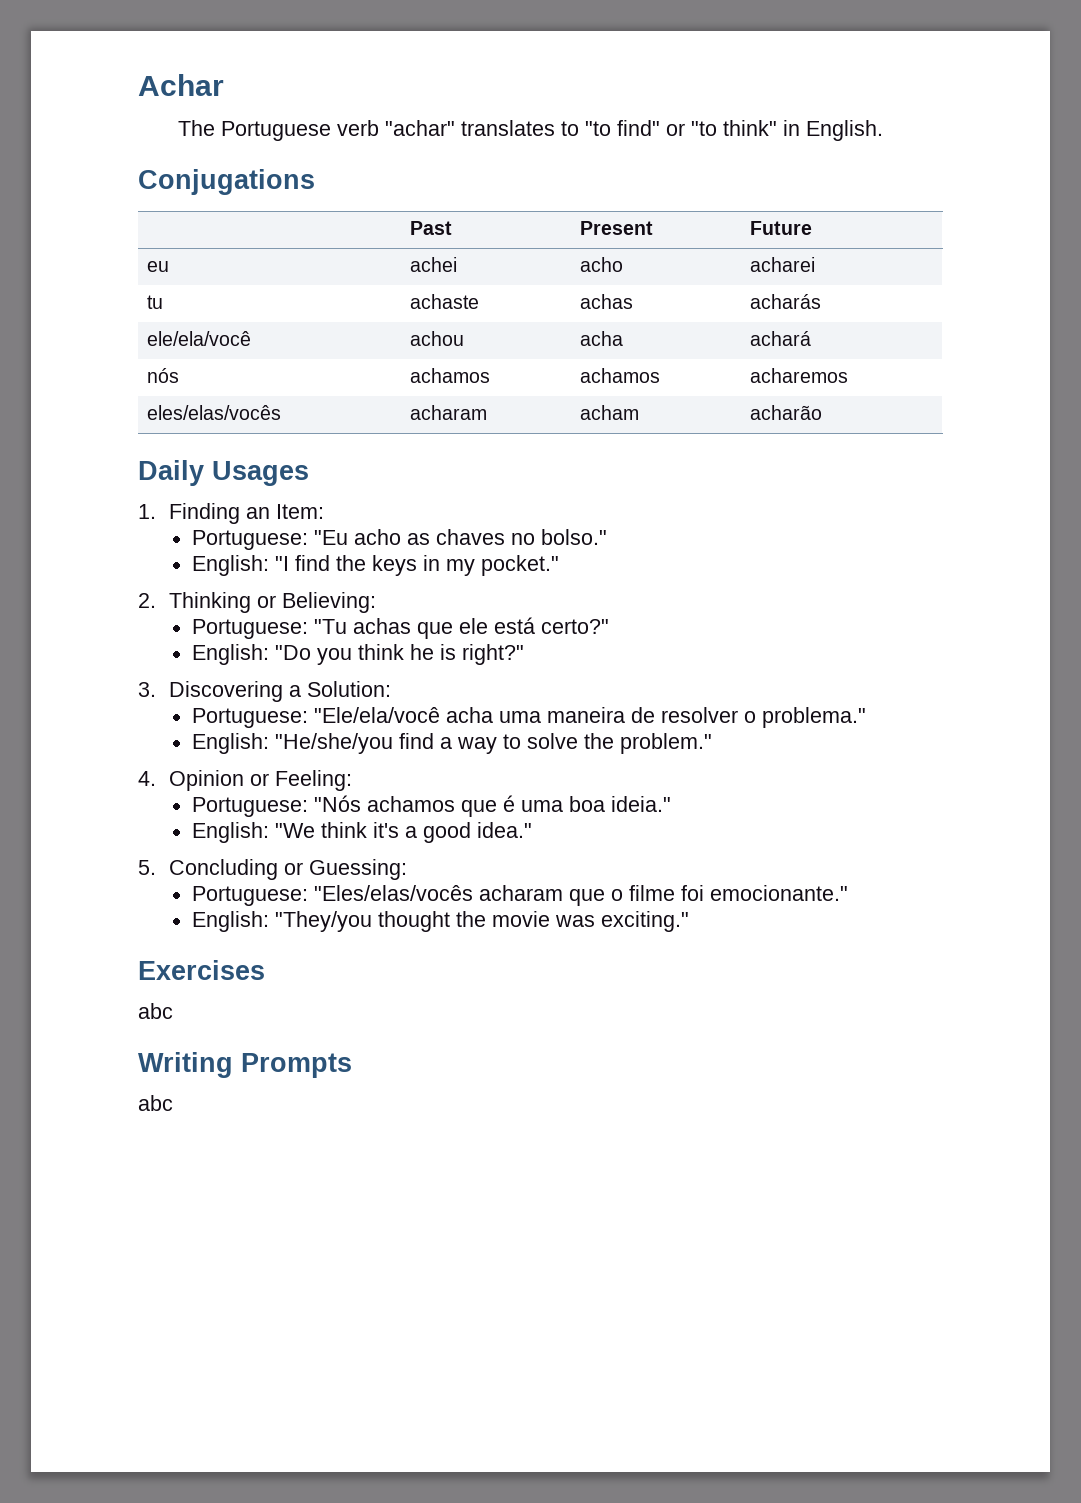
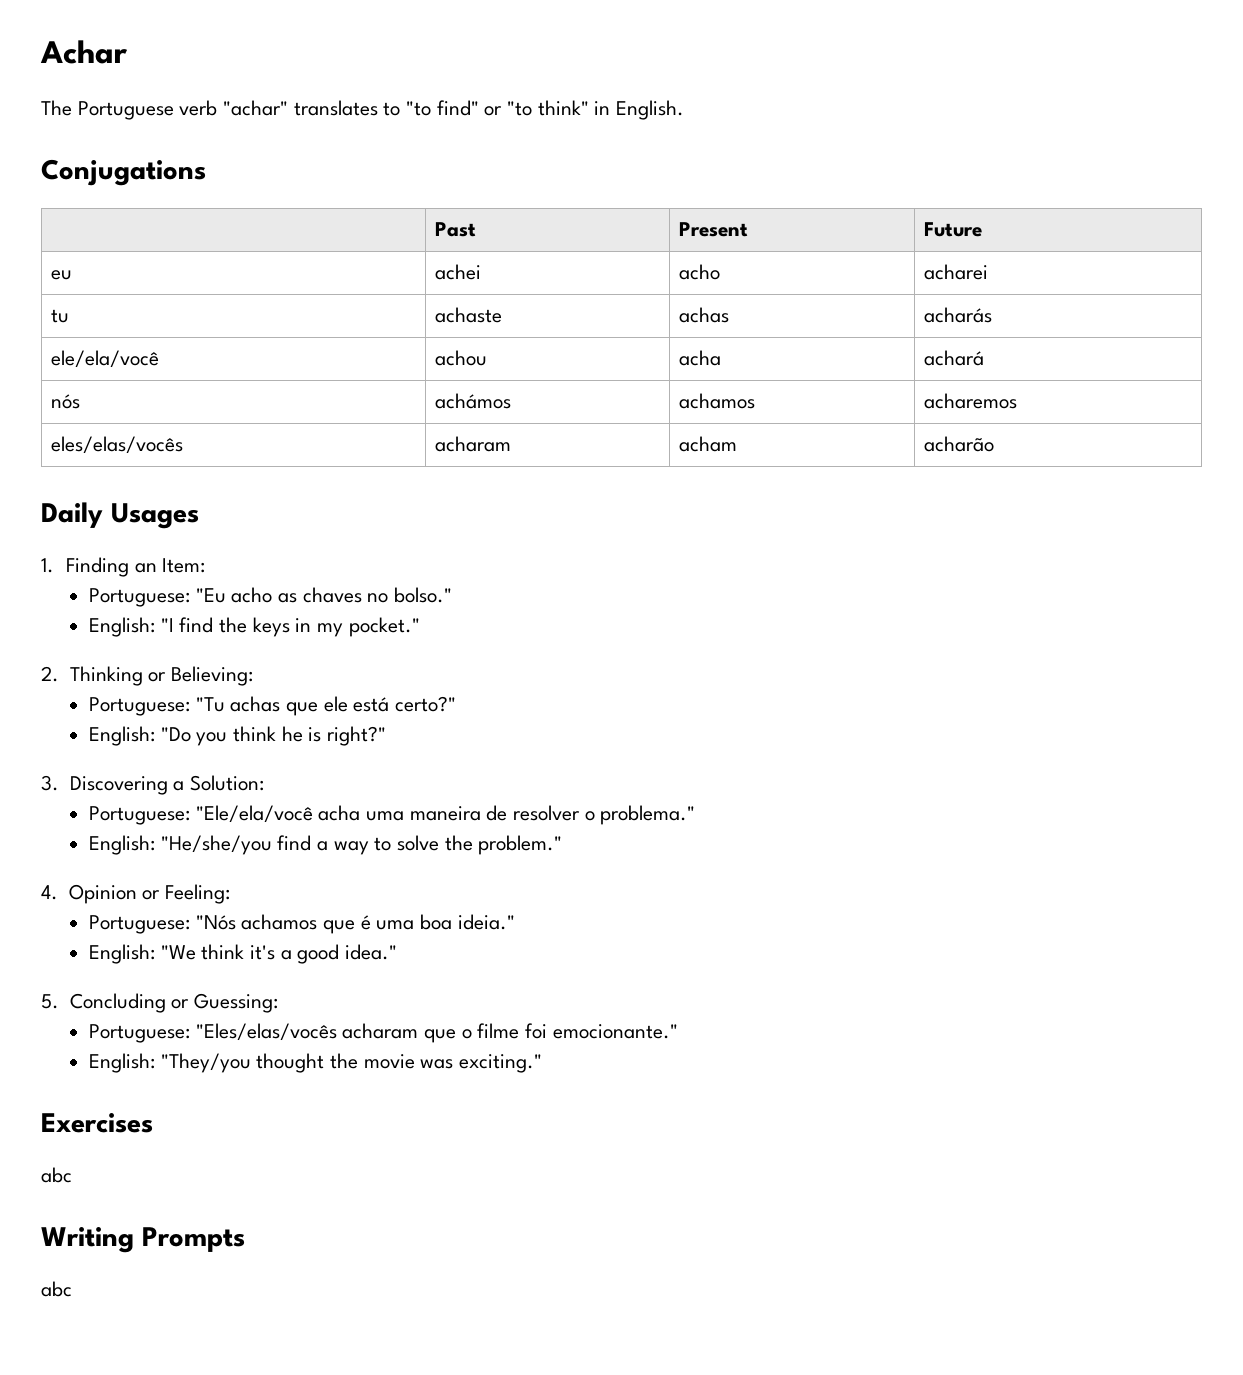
- nós | achamos | achamos | acharemos
+ nós | achámos | achamos | acharemos

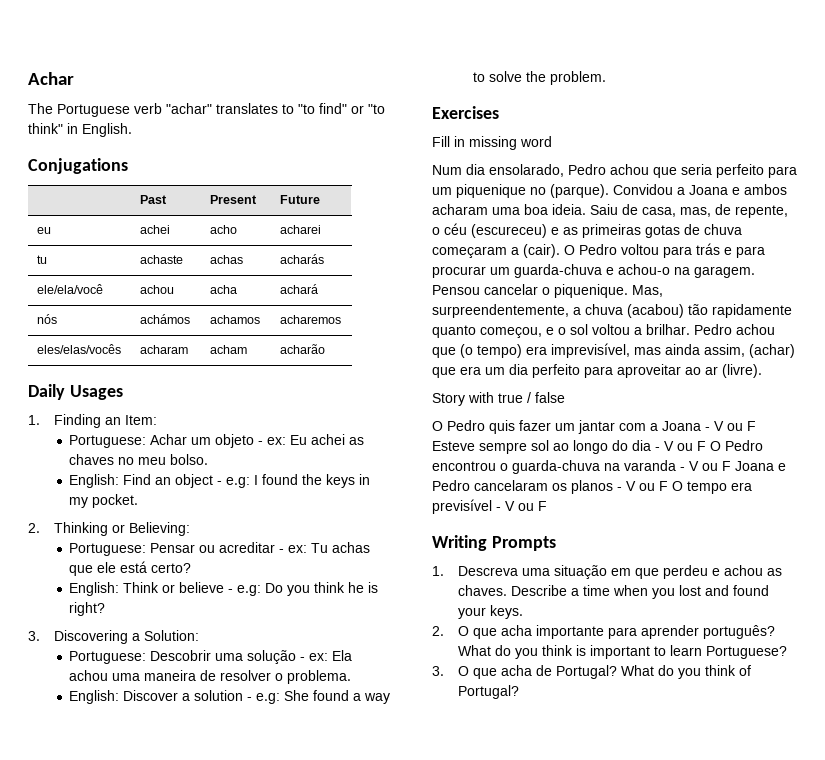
- Portuguese: "Eu acho as chaves no bolso."
- English: "I find the keys in my pocket."
+ Portuguese: Achar um objeto - ex: Eu achei as chaves no meu bolso.
+ English: Find an object - e.g: I found the keys in my pocket.
- Portuguese: "Tu achas que ele está certo?"
- English: "Do you think he is right?"
+ Portuguese: Pensar ou acreditar - ex: Tu achas que ele está certo?
+ English: Think or believe - e.g: Do you think he is right?
- Portuguese: "Ele/ela/você acha uma maneira de resolver o problema."
- English: "He/she/you find a way to solve the problem."
- 4. Opinion or Feeling:
- Portuguese: "Nós achamos que é uma boa ideia."
- English: "We think it's a good idea."
- 5. Concluding or Guessing:
- Portuguese: "Eles/elas/vocês acharam que o filme foi emocionante."
- English: "They/you thought the movie was exciting."
+ Portuguese: Descobrir uma solução - ex: Ela achou uma maneira de resolver o problema.
+ English: Discover a solution - e.g: She found a way to solve the problem.
  Exercises
- abc
+ Fill in missing word
+ Num dia ensolarado, Pedro achou que seria perfeito para um piquenique no (parque). Convidou a Joana e ambos acharam uma boa ideia. Saiu de casa, mas, de repente, o céu (escureceu) e as primeiras gotas de chuva começaram a (cair). O Pedro voltou para trás e para procurar um guarda-chuva e achou-o na garagem. Pensou cancelar o piquenique. Mas, surpreendentemente, a chuva (acabou) tão rapidamente quanto começou, e o sol voltou a brilhar. Pedro achou que (o tempo) era imprevisível, mas ainda assim, (achar) que era um dia perfeito para aproveitar ao ar (livre).
+ Story with true / false
+ O Pedro quis fazer um jantar com a Joana - V ou F Esteve sempre sol ao longo do dia - V ou F O Pedro encontrou o guarda-chuva na varanda - V ou F Joana e Pedro cancelaram os planos - V ou F O tempo era previsível - V ou F
  Writing Prompts
- abc
+ 1. Descreva uma situação em que perdeu e achou as chaves. Describe a time when you lost and found your keys.
+ 2. O que acha importante para aprender português? What do you think is important to learn Portuguese?
+ 3. O que acha de Portugal? What do you think of Portugal?

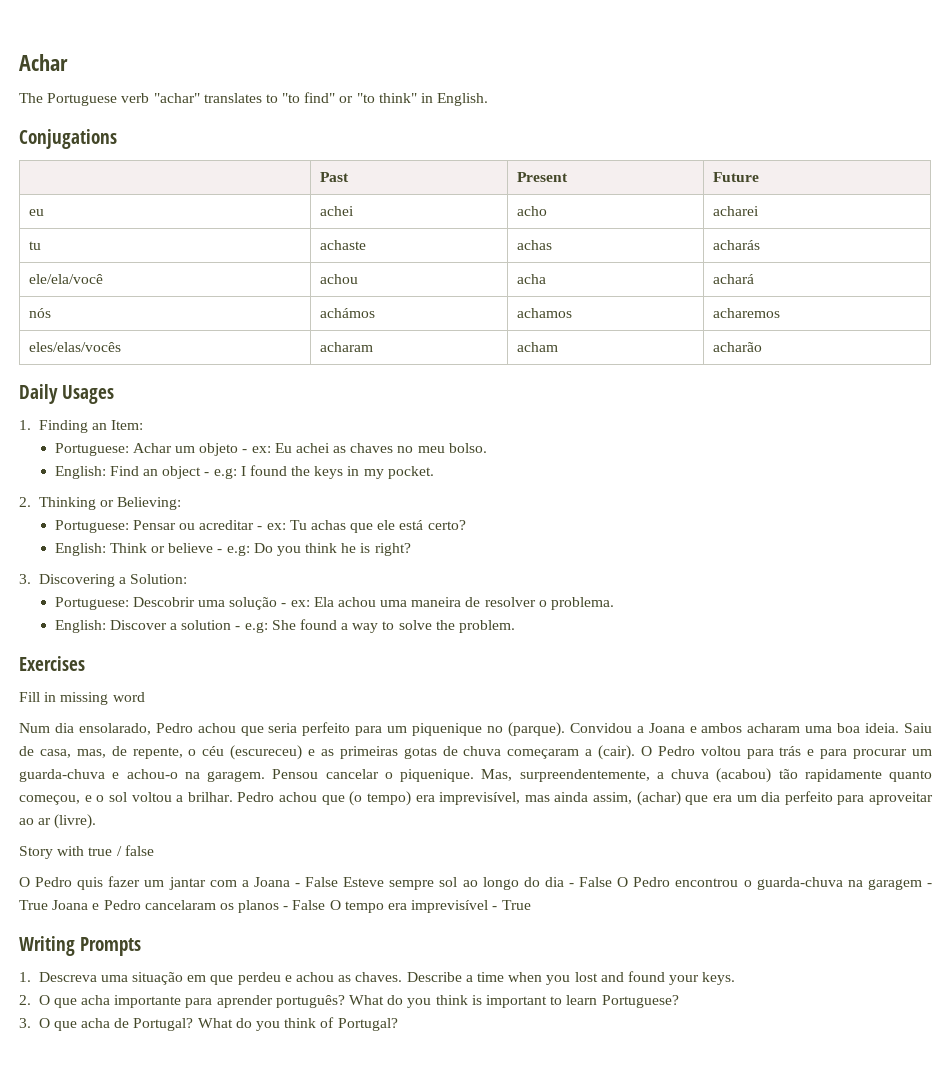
- O Pedro quis fazer um jantar com a Joana - V ou F Esteve sempre sol ao longo do dia - V ou F O Pedro encontrou o guarda-chuva na varanda - V ou F Joana e Pedro cancelaram os planos - V ou F O tempo era previsível - V ou F
+ O Pedro quis fazer um jantar com a Joana - False Esteve sempre sol ao longo do dia - False O Pedro encontrou o guarda-chuva na garagem - True Joana e Pedro cancelaram os planos - False O tempo era imprevisível - True

